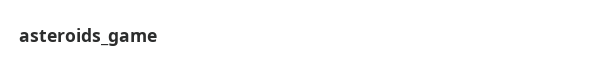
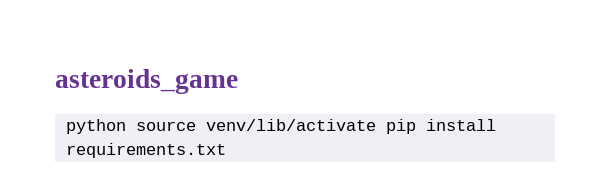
+ python source venv/lib/activate pip install requirements.txt

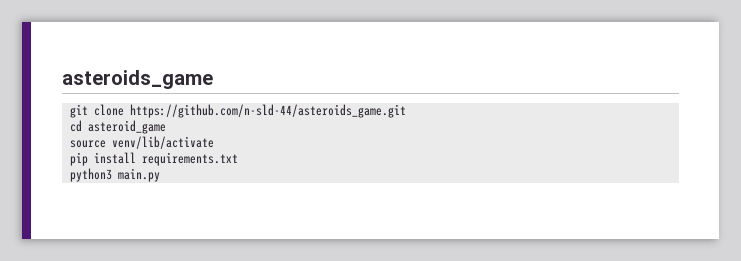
- python source venv/lib/activate pip install requirements.txt
+ git clone https://github.com/n-sld-44/asteroids_game.git
+ cd asteroid_game
+ source venv/lib/activate
+ pip install requirements.txt
+ python3 main.py

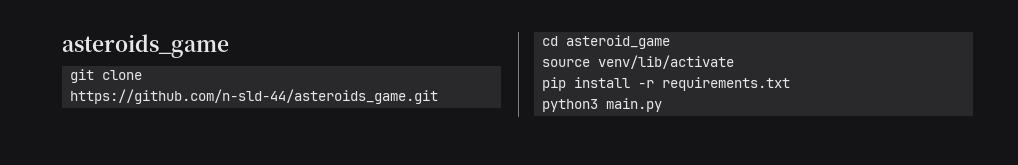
- pip install requirements.txt
+ pip install -r requirements.txt

